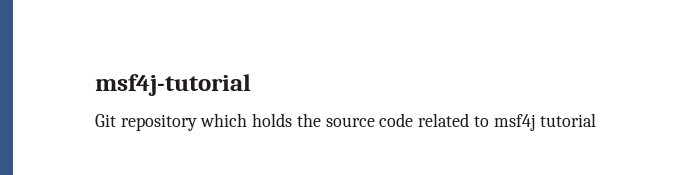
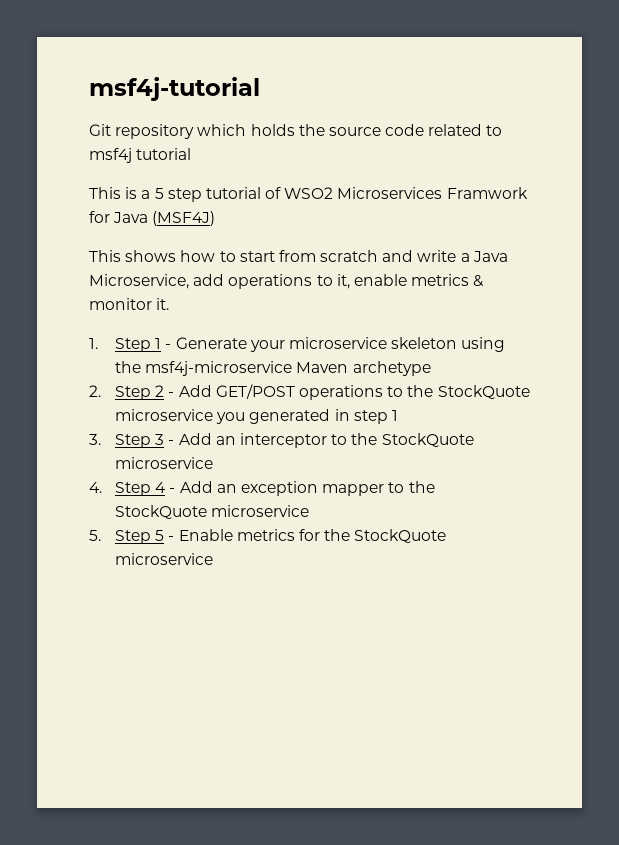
+ This is a 5 step tutorial of WSO2 Microservices Framwork for Java (MSF4J)
+ This shows how to start from scratch and write a Java Microservice, add operations to it, enable metrics & monitor it.
+ 1. Step 1 - Generate your microservice skeleton using the msf4j-microservice Maven archetype
+ 2. Step 2 - Add GET/POST operations to the StockQuote microservice you generated in step 1
+ 3. Step 3 - Add an interceptor to the StockQuote microservice
+ 4. Step 4 - Add an exception mapper to the StockQuote microservice
+ 5. Step 5 - Enable metrics for the StockQuote microservice

